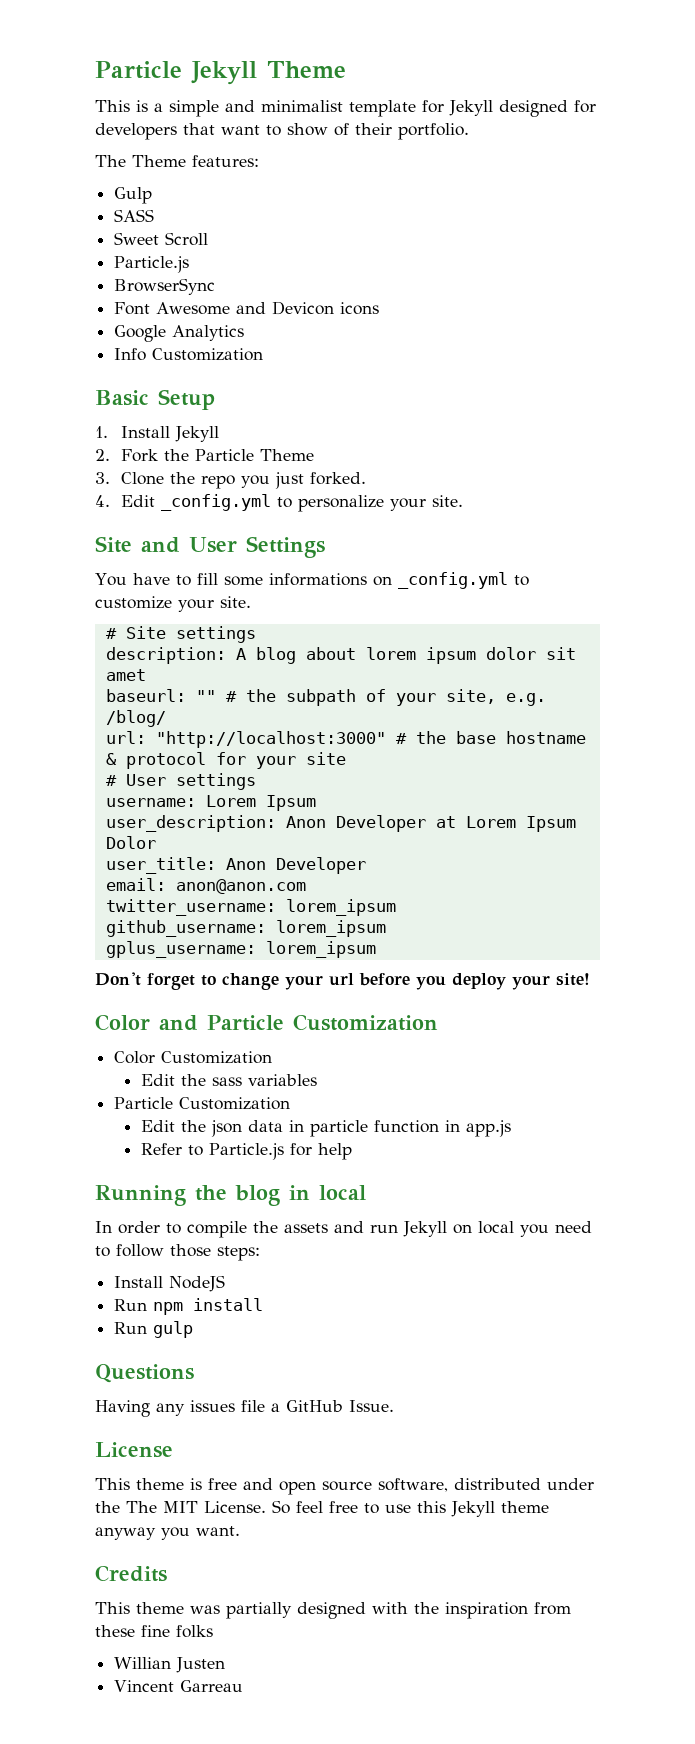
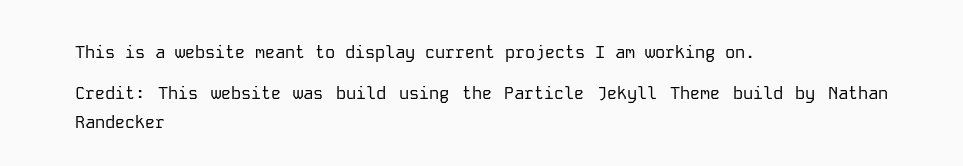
- Particle Jekyll Theme
- This is a simple and minimalist template for Jekyll designed for developers that want to show of their portfolio.
- The Theme features:
- Gulp
- SASS
- Sweet Scroll
- Particle.js
- BrowserSync
- Font Awesome and Devicon icons
- Google Analytics
- Info Customization
- Basic Setup
- 1. Install Jekyll
- 2. Fork the Particle Theme
- 3. Clone the repo you just forked.
- 4. Edit _config.yml to personalize your site.
- Site and User Settings
- You have to fill some informations on _config.yml to customize your site.
- # Site settings
- description: A blog about lorem ipsum dolor sit amet
- baseurl: "" # the subpath of your site, e.g. /blog/
- url: "http://localhost:3000" # the base hostname & protocol for your site
- # User settings
- username: Lorem Ipsum
- user_description: Anon Developer at Lorem Ipsum Dolor
- user_title: Anon Developer
- email: anon@anon.com
- twitter_username: lorem_ipsum
- github_username: lorem_ipsum
- gplus_username: lorem_ipsum
- Don't forget to change your url before you deploy your site!
- Color and Particle Customization
- Color Customization
- Edit the sass variables
- Particle Customization
- Edit the json data in particle function in app.js
- Refer to Particle.js for help
- Running the blog in local
- In order to compile the assets and run Jekyll on local you need to follow those steps:
- Install NodeJS
- Run npm install
- Run gulp
- Questions
- Having any issues file a GitHub Issue.
- License
- This theme is free and open source software, distributed under the The MIT License. So feel free to use this Jekyll theme anyway you want.
- Credits
- This theme was partially designed with the inspiration from these fine folks
- Willian Justen
- Vincent Garreau
+ This is a website meant to display current projects I am working on.
+ Credit: This website was build using the Particle Jekyll Theme build by Nathan Randecker

